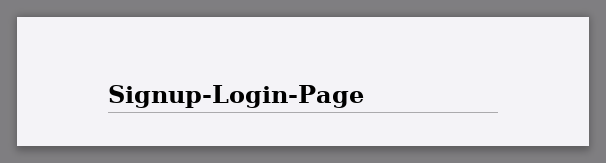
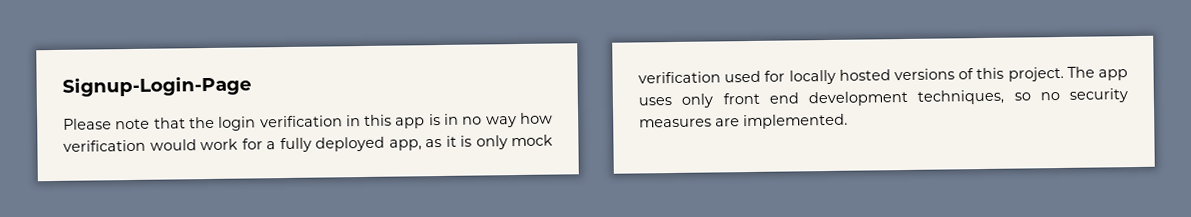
+ Please note that the login verification in this app is in no way how verification would work for a fully deployed app, as it is only mock verification used for locally hosted versions of this project. The app uses only front end development techniques, so no security measures are implemented.

